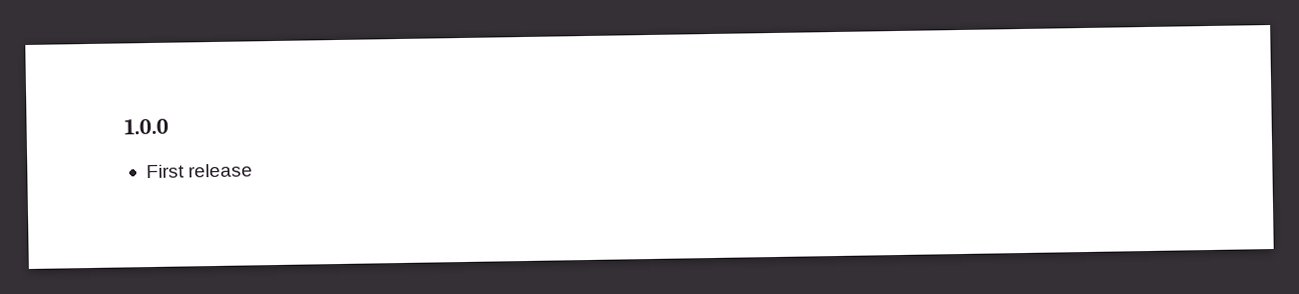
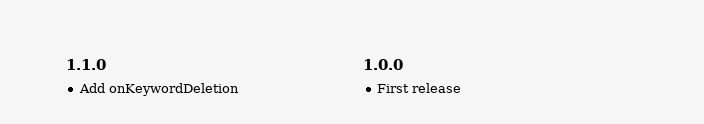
+ 1.1.0
+ Add onKeywordDeletion

